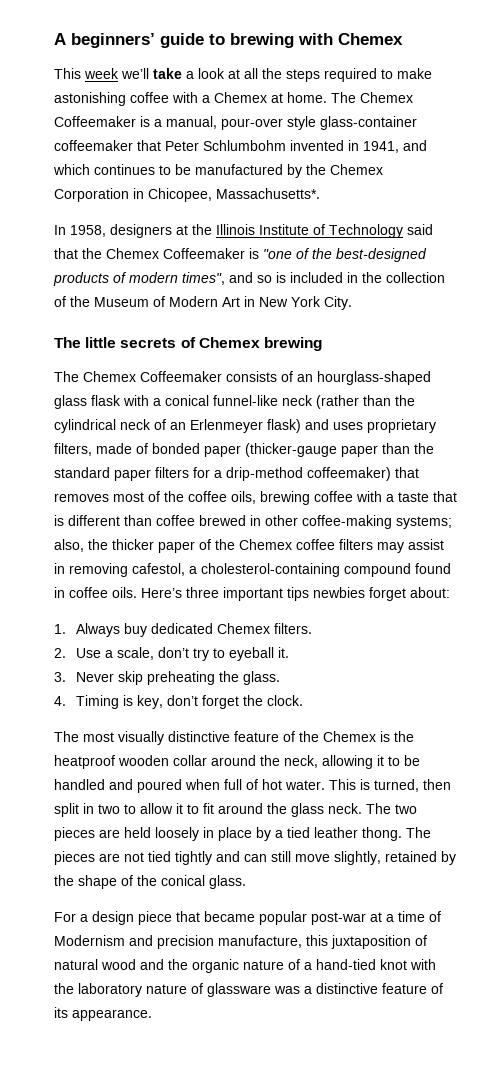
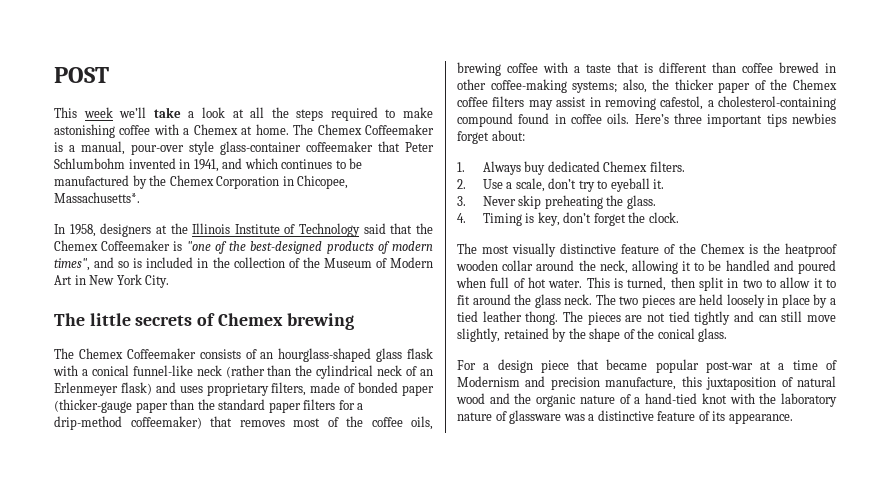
- A beginners’ guide to brewing with Chemex
+ POST

